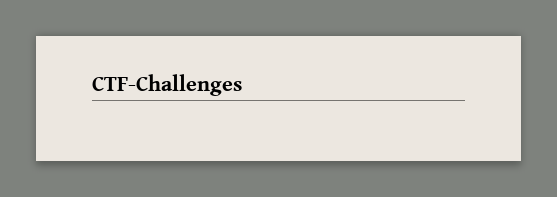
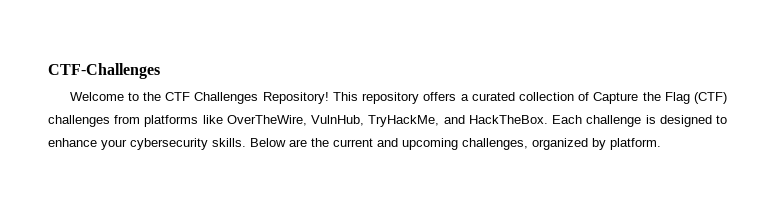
+ Welcome to the CTF Challenges Repository! This repository offers a curated collection of Capture the Flag (CTF) challenges from platforms like OverTheWire, VulnHub, TryHackMe, and HackTheBox. Each challenge is designed to enhance your cybersecurity skills. Below are the current and upcoming challenges, organized by platform.

